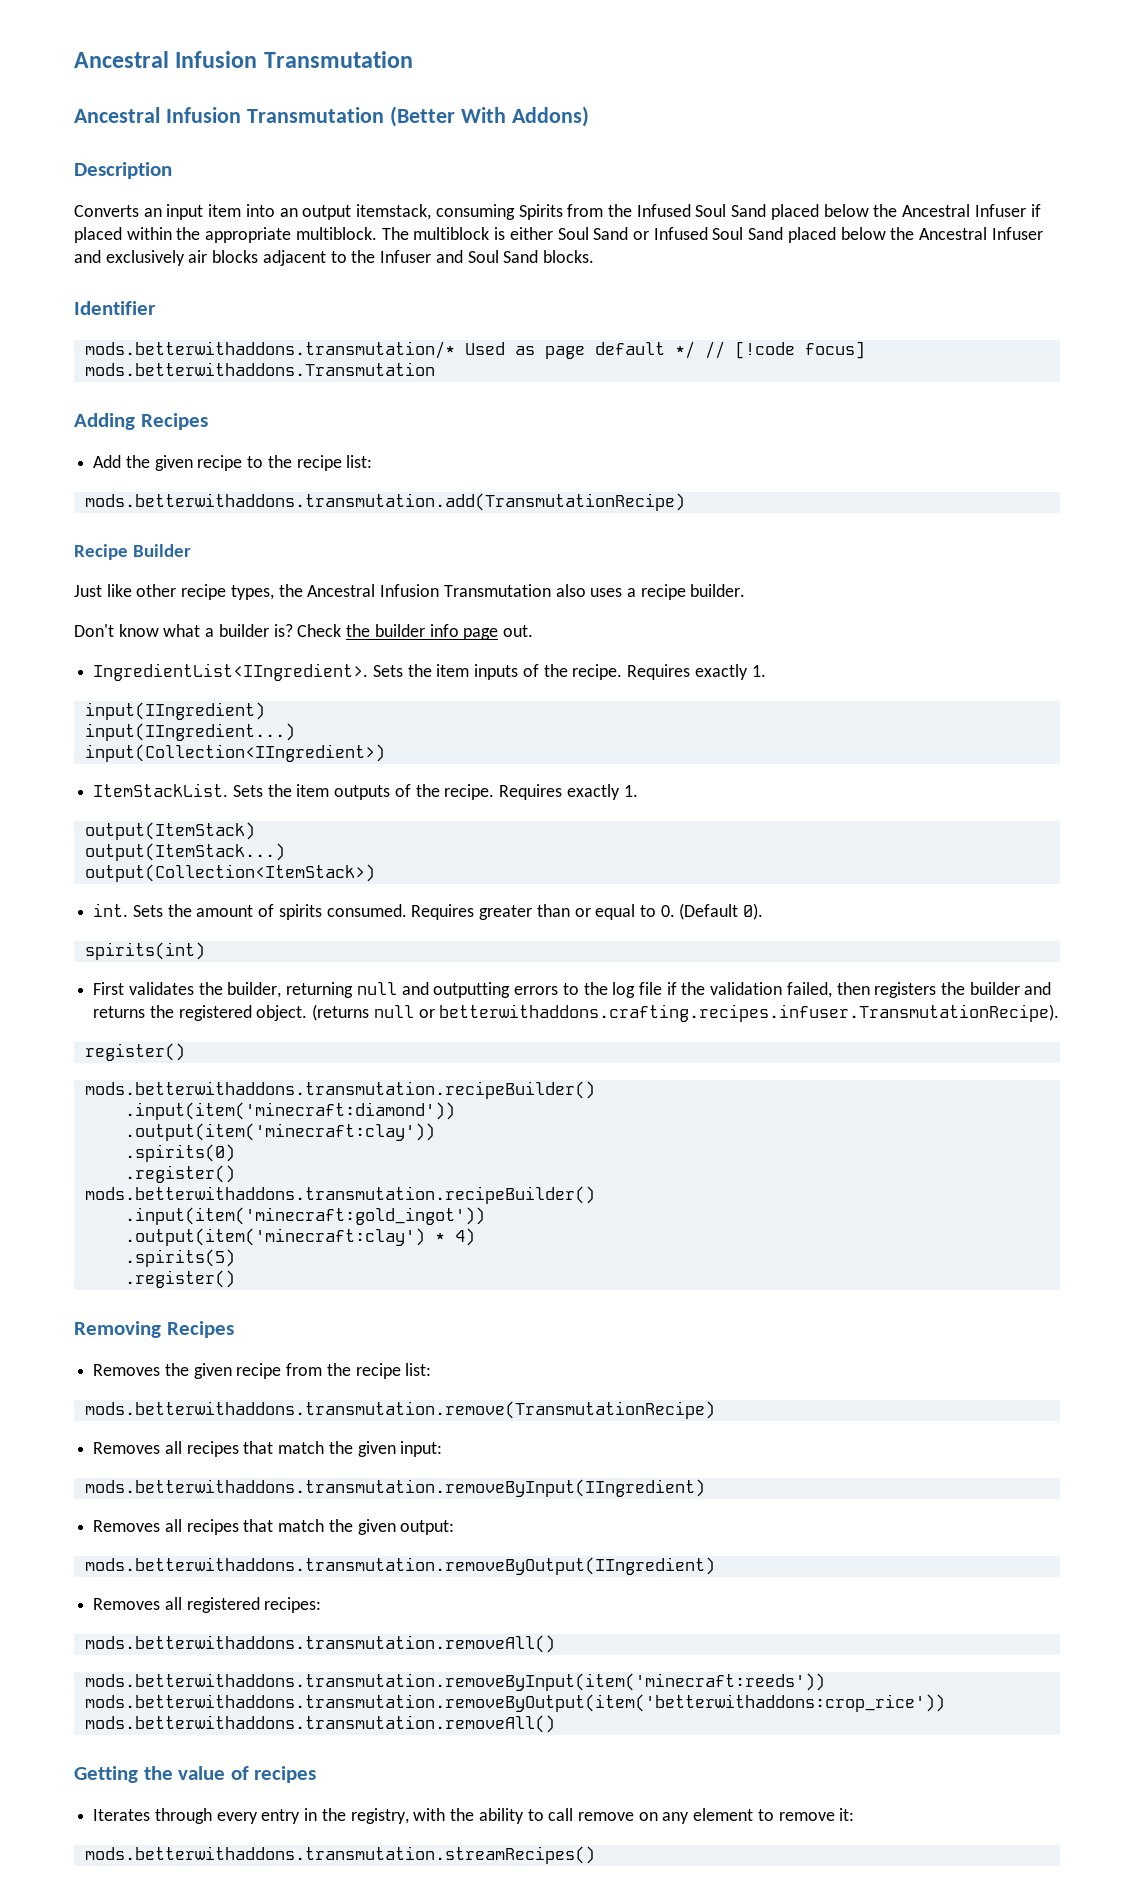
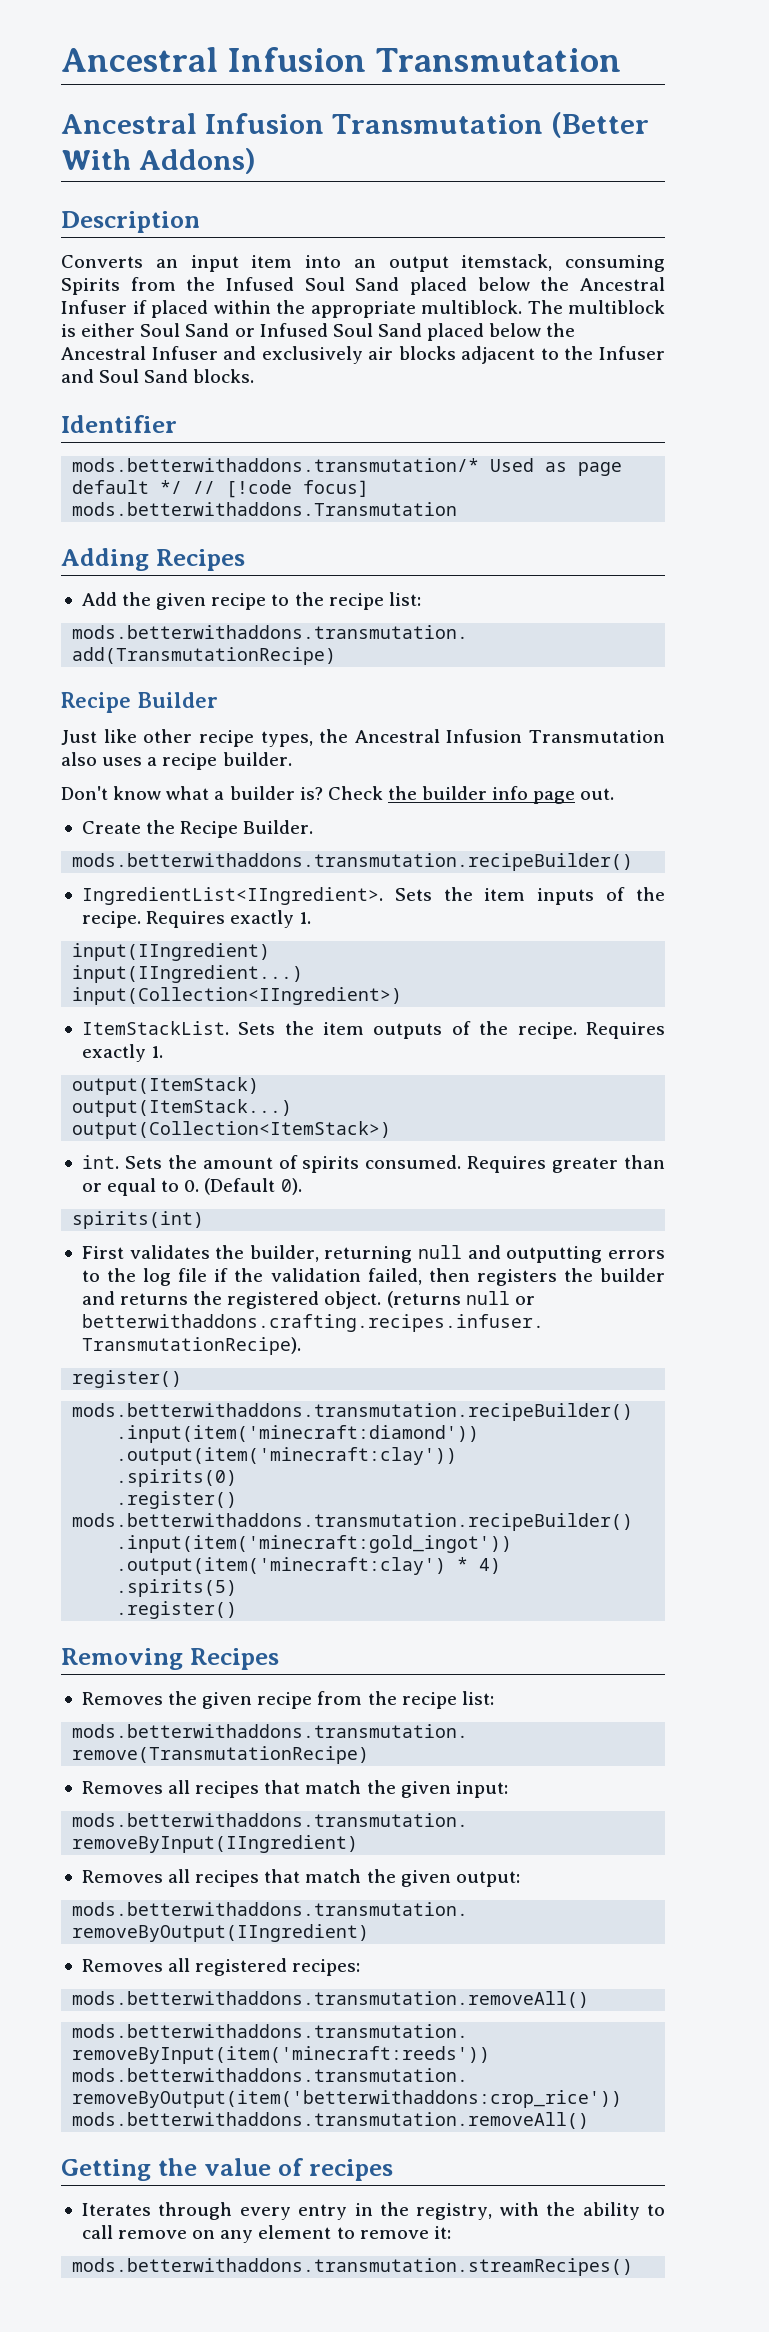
+ Create the Recipe Builder.
+ mods.betterwithaddons.transmutation.recipeBuilder()

